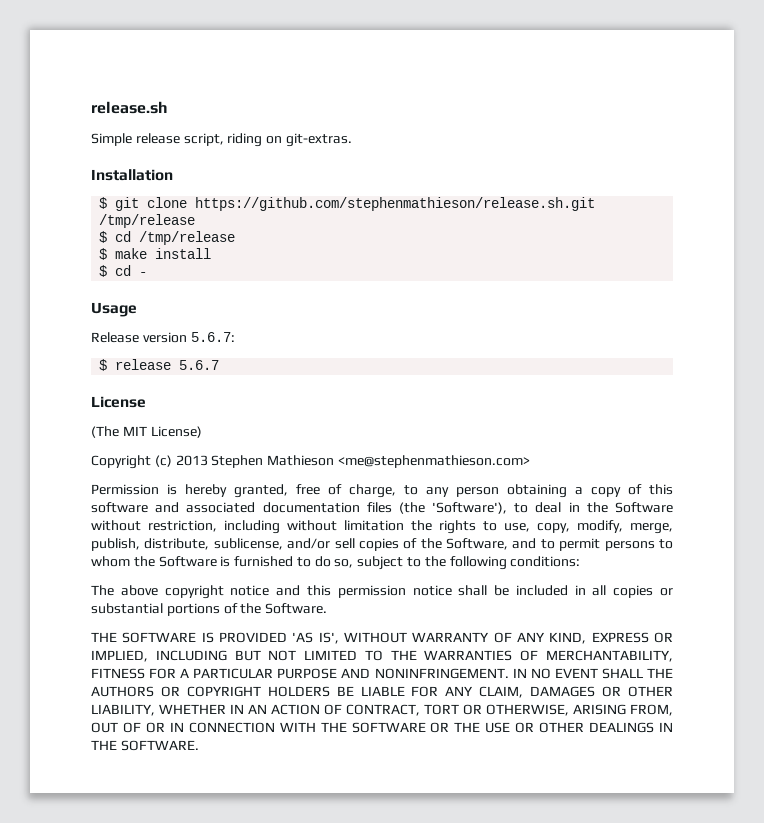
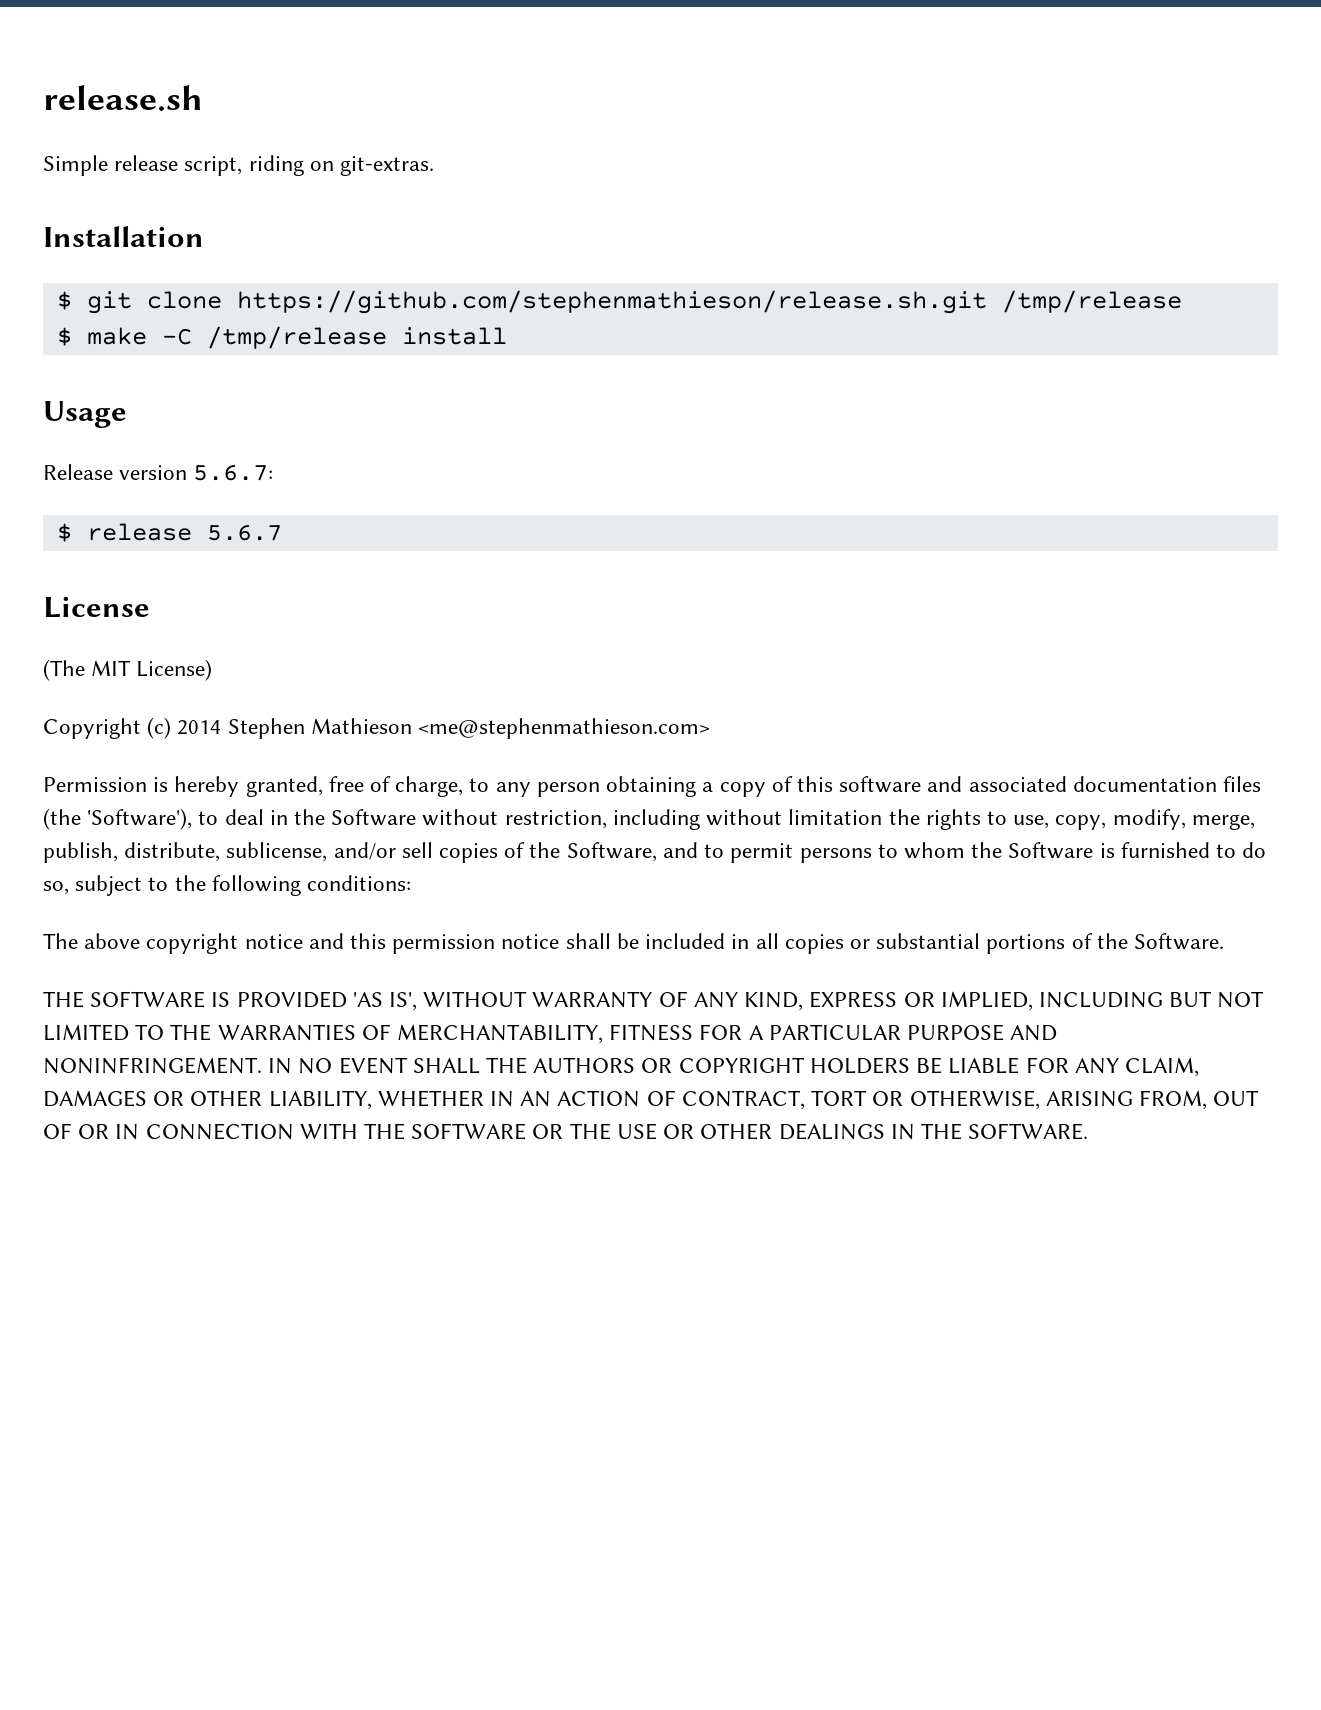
- $ cd /tmp/release
- $ make install
+ $ make -C /tmp/release install
- $ cd -
- Copyright (c) 2013 Stephen Mathieson <me@stephenmathieson.com>
+ Copyright (c) 2014 Stephen Mathieson <me@stephenmathieson.com>

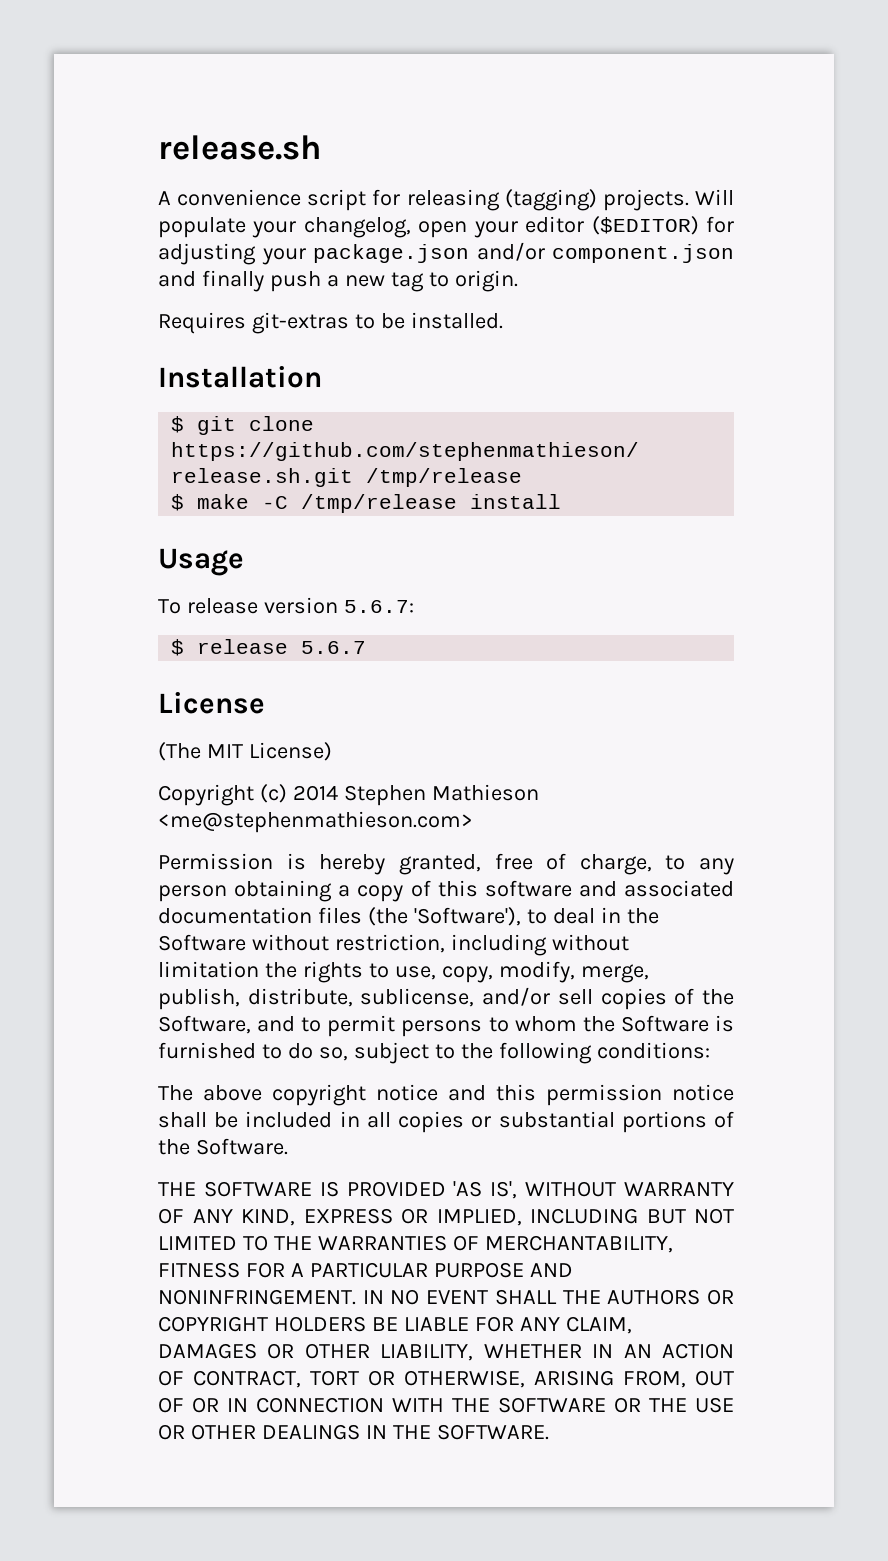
- Simple release script, riding on git-extras.
+ A convenience script for releasing (tagging) projects. Will populate your changelog, open your editor ($EDITOR) for adjusting your package.json and/or component.json and finally push a new tag to origin.
+ Requires git-extras to be installed.
- Release version 5.6.7:
+ To release version 5.6.7:

